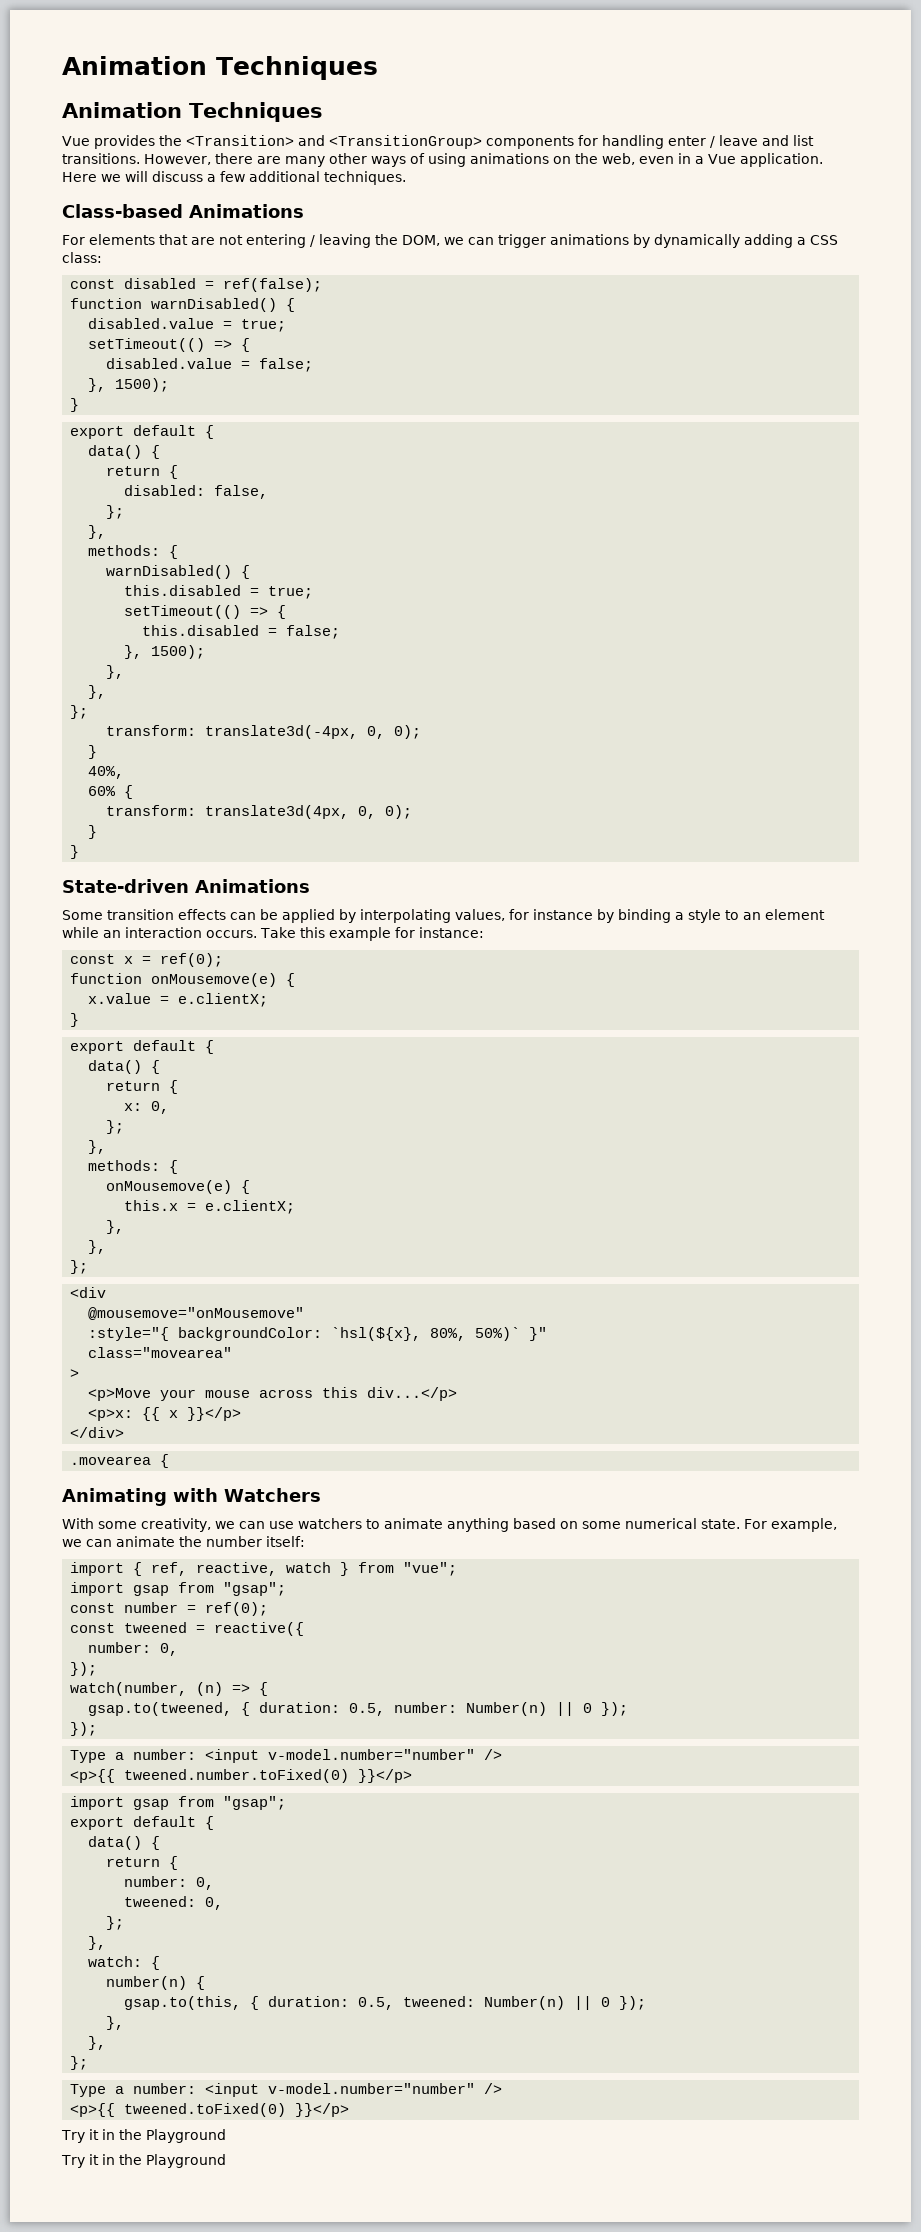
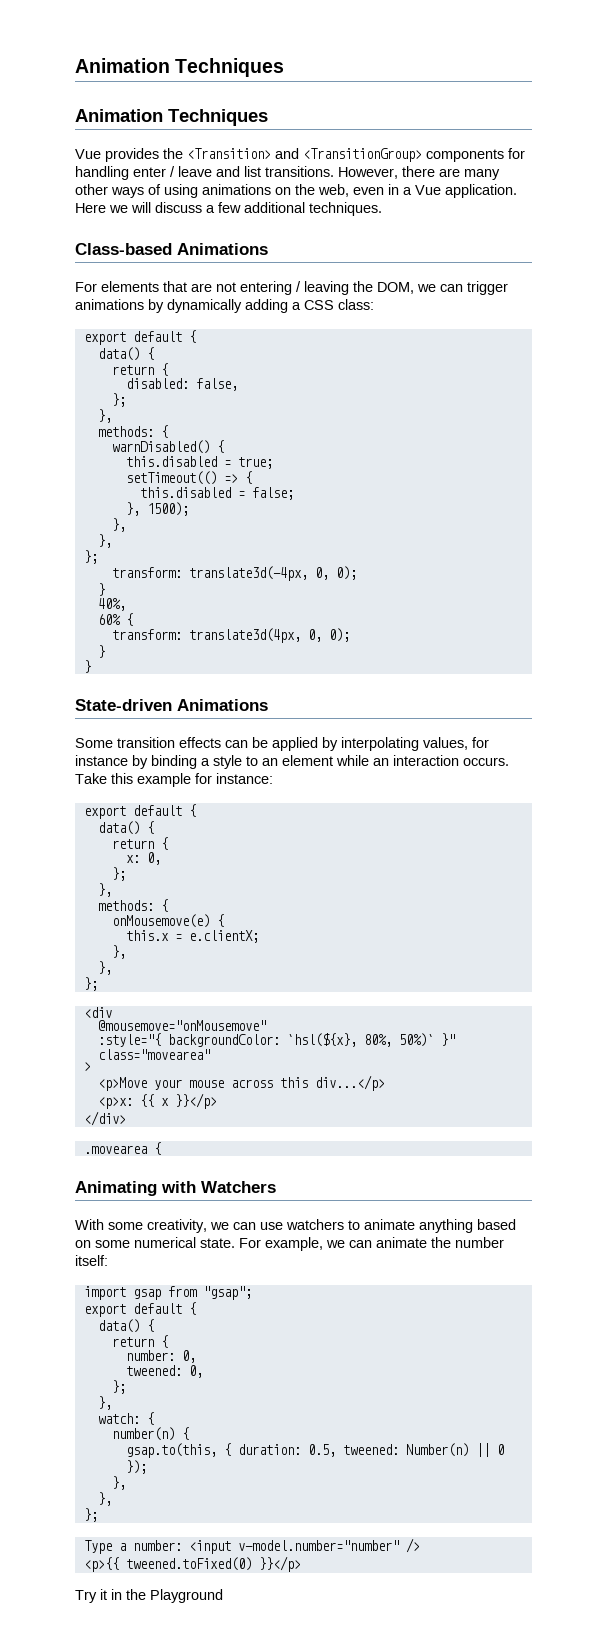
- const disabled = ref(false);
- function warnDisabled() {
- disabled.value = true;
- setTimeout(() => {
- disabled.value = false;
- }, 1500);
- }
- const x = ref(0);
- function onMousemove(e) {
- x.value = e.clientX;
- }
- import { ref, reactive, watch } from "vue";
- import gsap from "gsap";
- const number = ref(0);
- const tweened = reactive({
- number: 0,
- });
- watch(number, (n) => {
- gsap.to(tweened, { duration: 0.5, number: Number(n) || 0 });
- });
- Type a number: <input v-model.number="number" />
- <p>{{ tweened.number.toFixed(0) }}</p>
  <p>{{ tweened.toFixed(0) }}</p>
- Try it in the Playground

